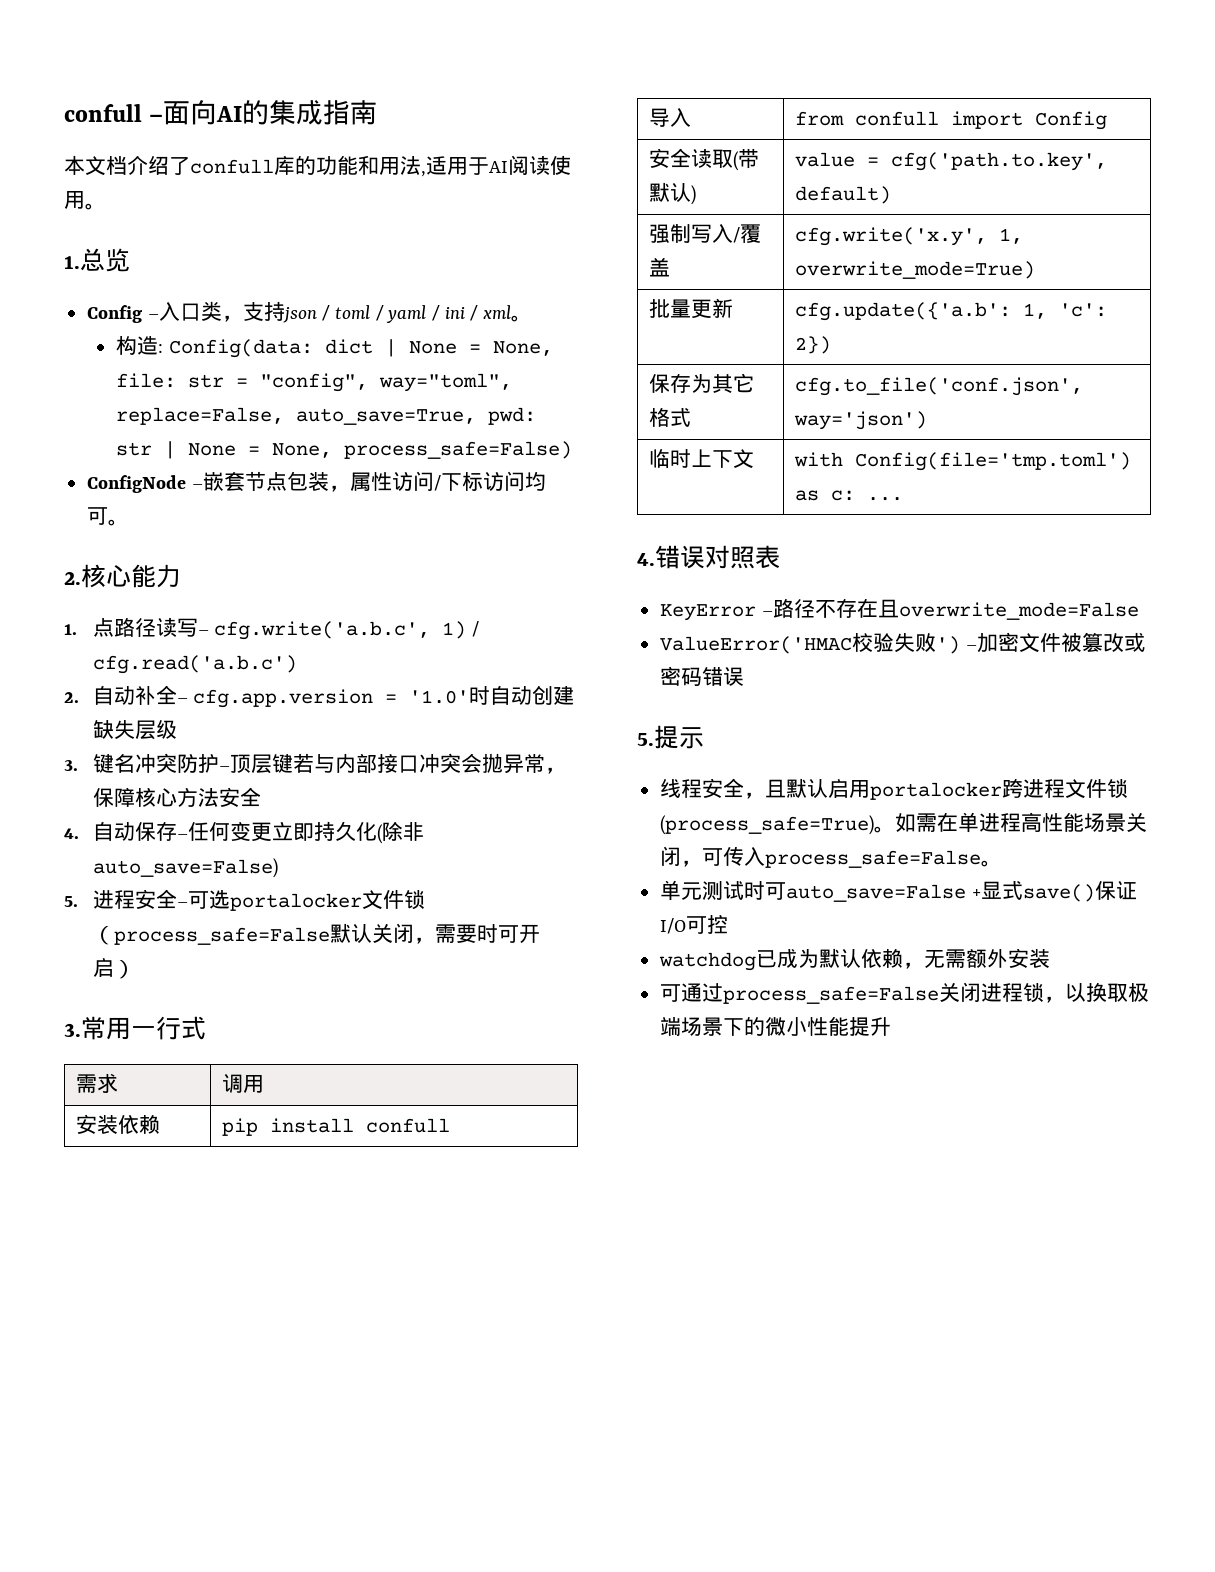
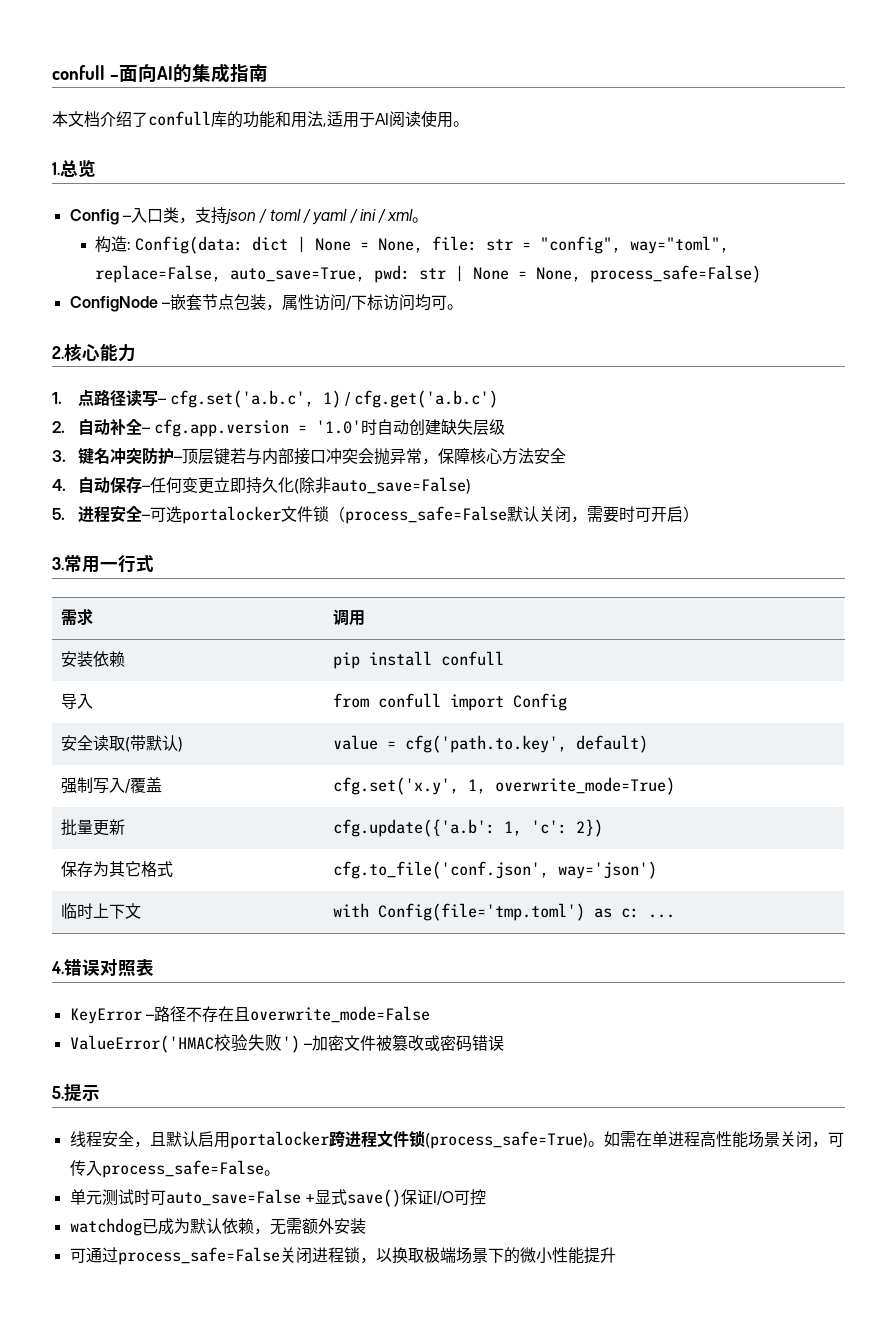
- 1.点路径读写– cfg.write('a.b.c', 1) / cfg.read('a.b.c')
+ 1.点路径读写– cfg.set('a.b.c', 1) / cfg.get('a.b.c')
- 强制写入/覆盖 | cfg.write('x.y', 1, overwrite_mode=True)
+ 强制写入/覆盖 | cfg.set('x.y', 1, overwrite_mode=True)

